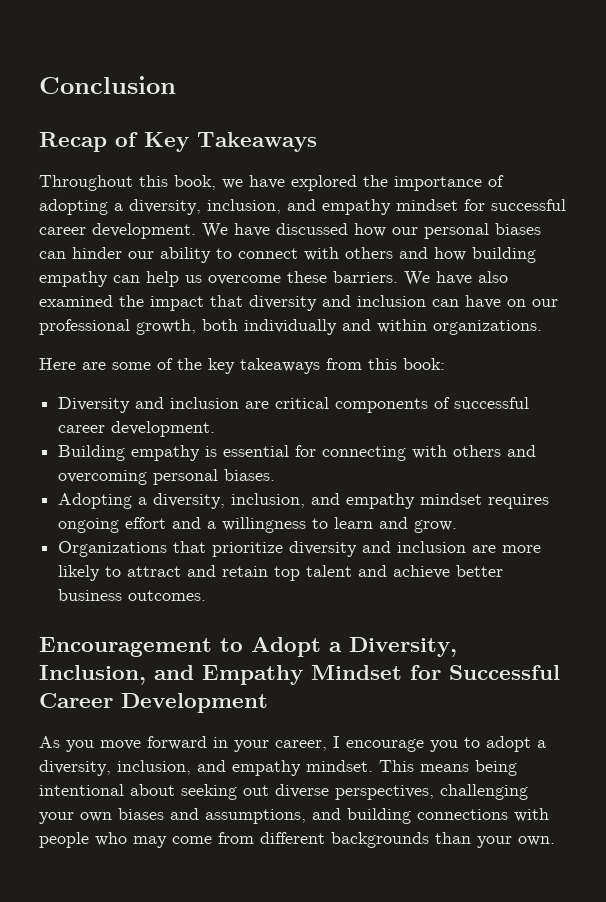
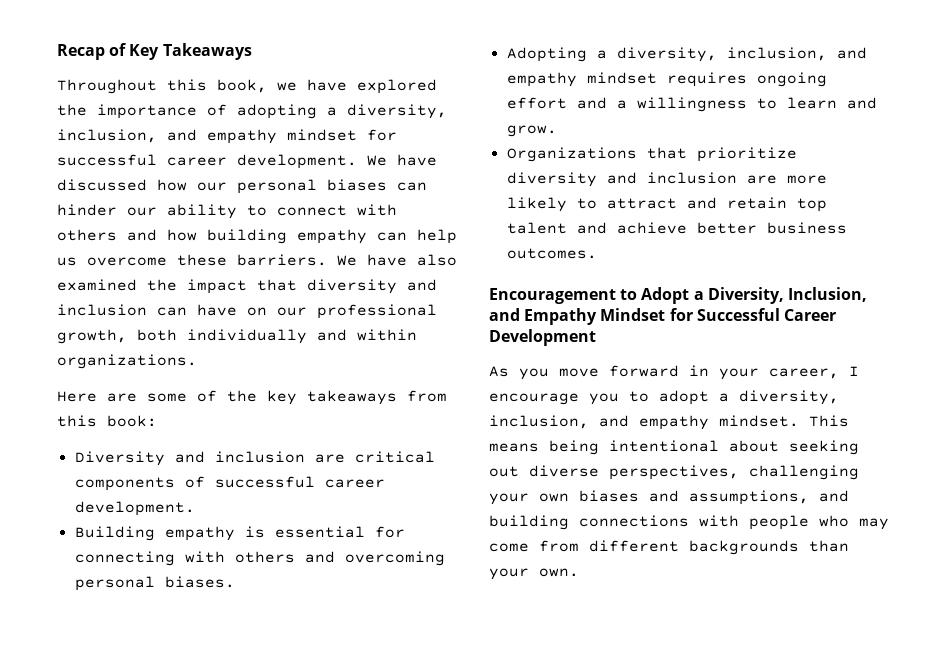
- Conclusion

